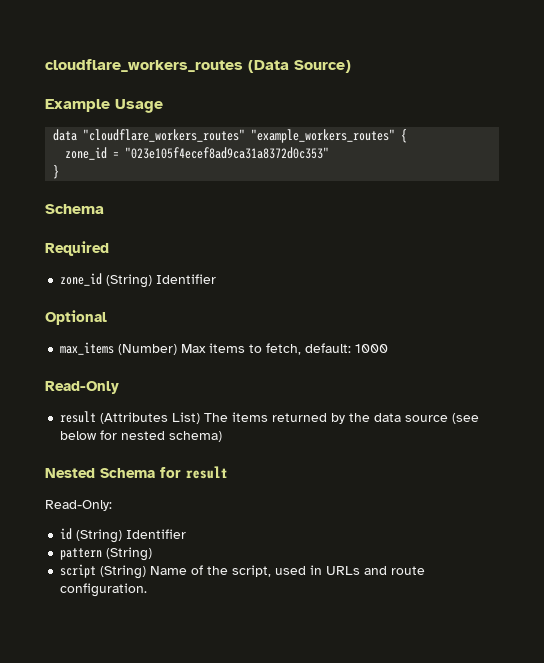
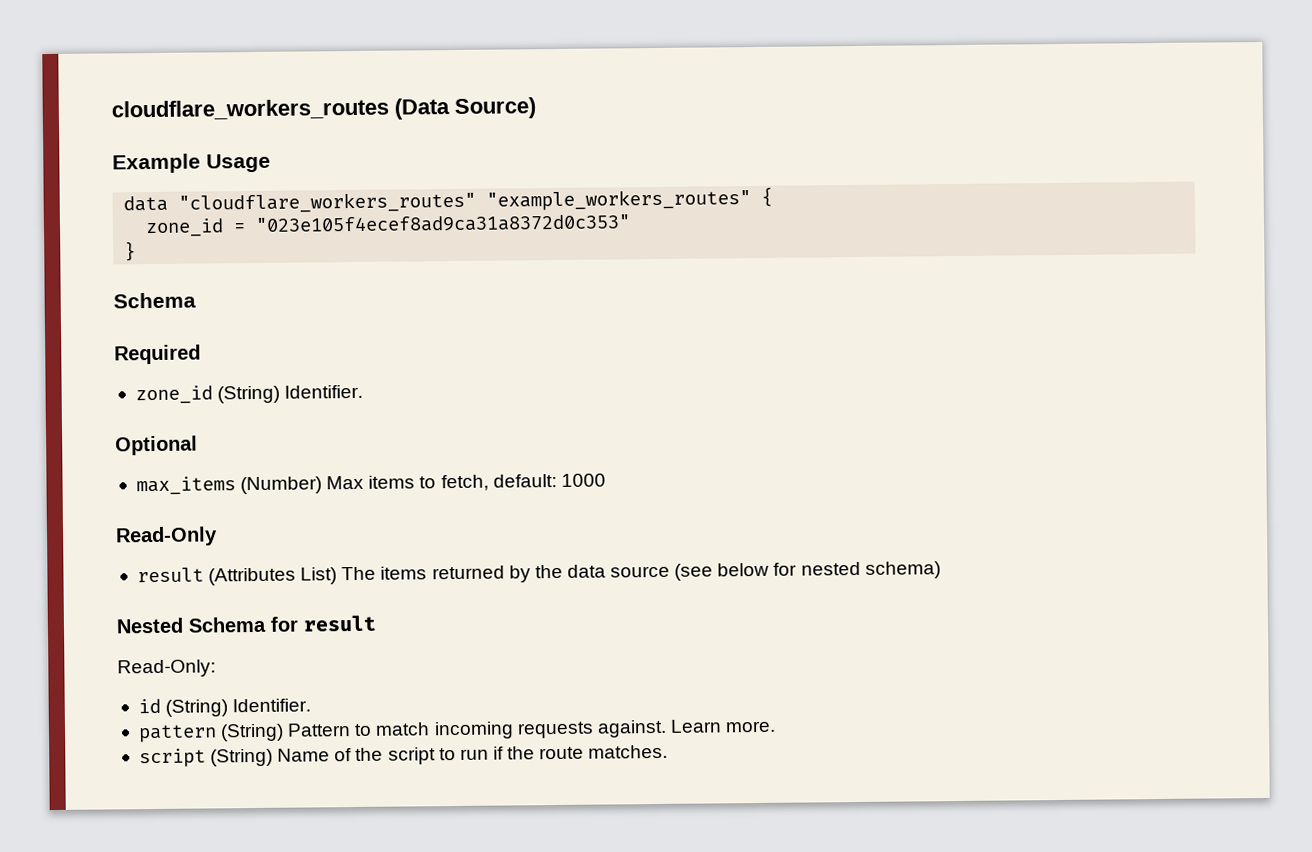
- zone_id (String) Identifier
+ zone_id (String) Identifier.
- id (String) Identifier
+ id (String) Identifier.
- pattern (String)
+ pattern (String) Pattern to match incoming requests against. Learn more.
- script (String) Name of the script, used in URLs and route configuration.
+ script (String) Name of the script to run if the route matches.

